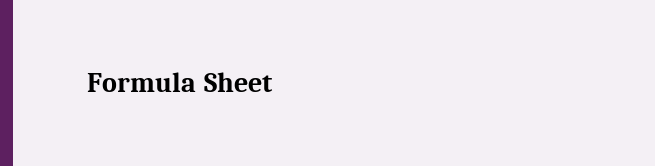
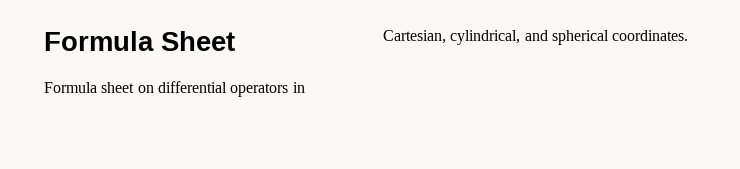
+ Formula sheet on differential operators in Cartesian, cylindrical, and spherical coordinates.

